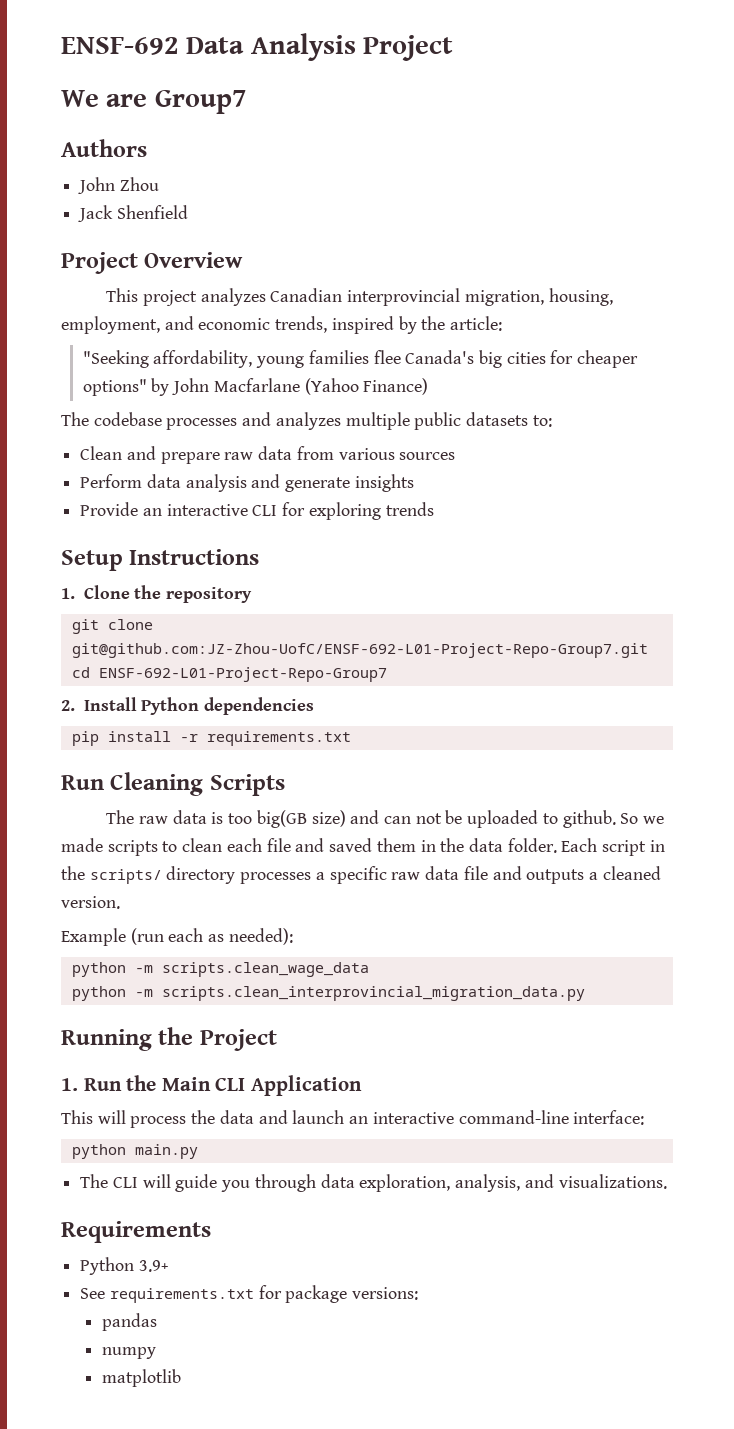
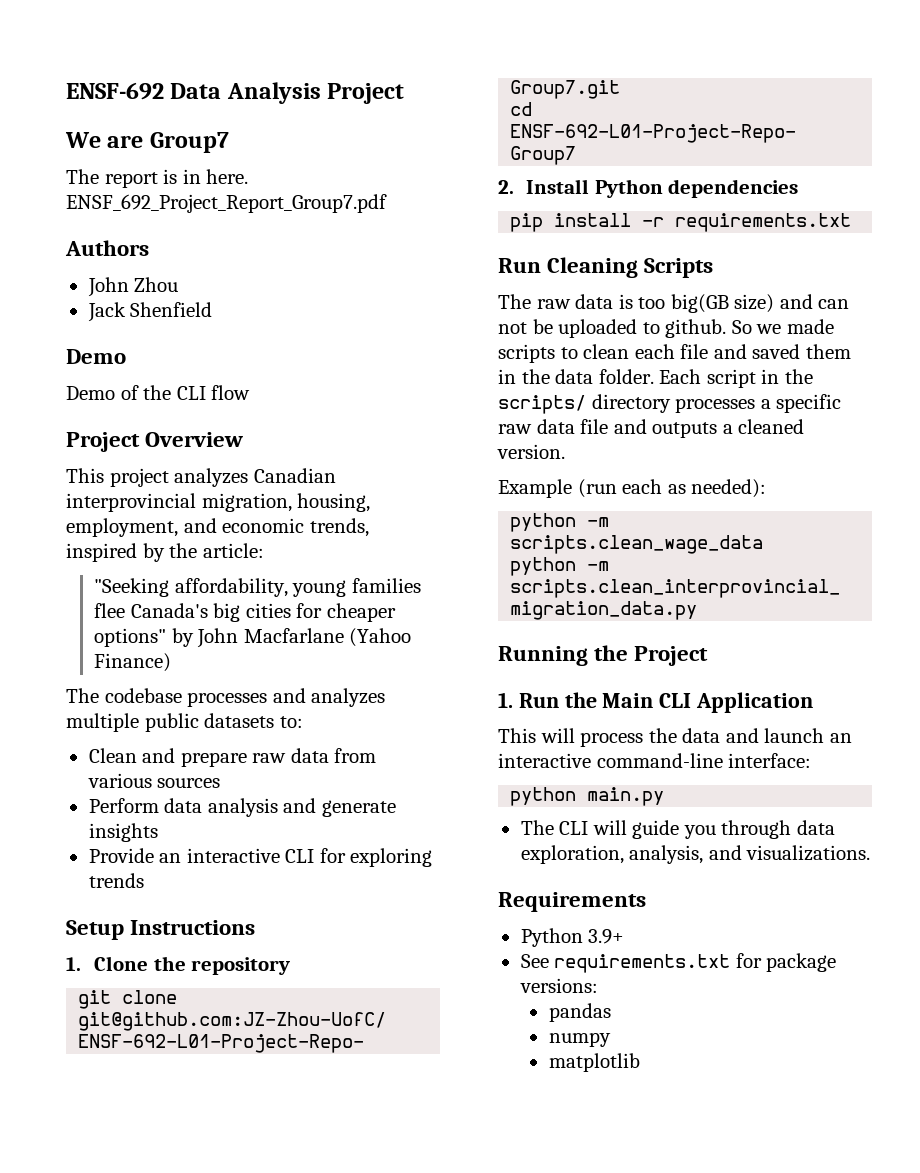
+ The report is in here. ENSF_692_Project_Report_Group7.pdf
  Jack Shenfield
+ Demo
+ Demo of the CLI flow

